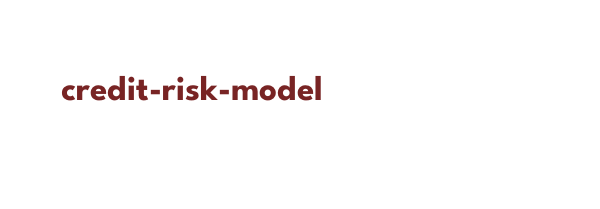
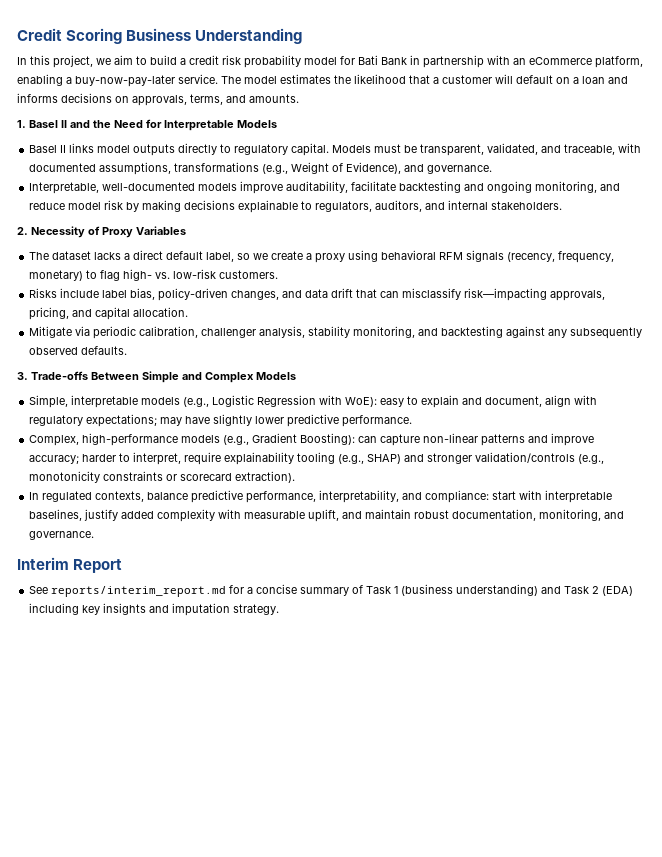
- credit-risk-model
+ Credit Scoring Business Understanding
+ In this project, we aim to build a credit risk probability model for Bati Bank in partnership with an eCommerce platform, enabling a buy-now-pay-later service. The model estimates the likelihood that a customer will default on a loan and informs decisions on approvals, terms, and amounts.
+ 1. Basel II and the Need for Interpretable Models
+ Basel II links model outputs directly to regulatory capital. Models must be transparent, validated, and traceable, with documented assumptions, transformations (e.g., Weight of Evidence), and governance.
+ Interpretable, well-documented models improve auditability, facilitate backtesting and ongoing monitoring, and reduce model risk by making decisions explainable to regulators, auditors, and internal stakeholders.
+ 2. Necessity of Proxy Variables
+ The dataset lacks a direct default label, so we create a proxy using behavioral RFM signals (recency, frequency, monetary) to flag high- vs. low-risk customers.
+ Risks include label bias, policy-driven changes, and data drift that can misclassify risk—impacting approvals, pricing, and capital allocation.
+ Mitigate via periodic calibration, challenger analysis, stability monitoring, and backtesting against any subsequently observed defaults.
+ 3. Trade-offs Between Simple and Complex Models
+ Simple, interpretable models (e.g., Logistic Regression with WoE): easy to explain and document, align with regulatory expectations; may have slightly lower predictive performance.
+ Complex, high-performance models (e.g., Gradient Boosting): can capture non-linear patterns and improve accuracy; harder to interpret, require explainability tooling (e.g., SHAP) and stronger validation/controls (e.g., monotonicity constraints or scorecard extraction).
+ In regulated contexts, balance predictive performance, interpretability, and compliance: start with interpretable baselines, justify added complexity with measurable uplift, and maintain robust documentation, monitoring, and governance.
+ Interim Report
+ See reports/interim_report.md for a concise summary of Task 1 (business understanding) and Task 2 (EDA) including key insights and imputation strategy.

